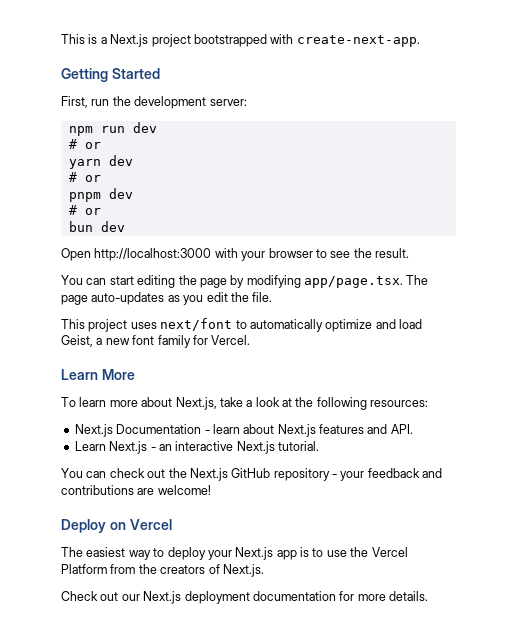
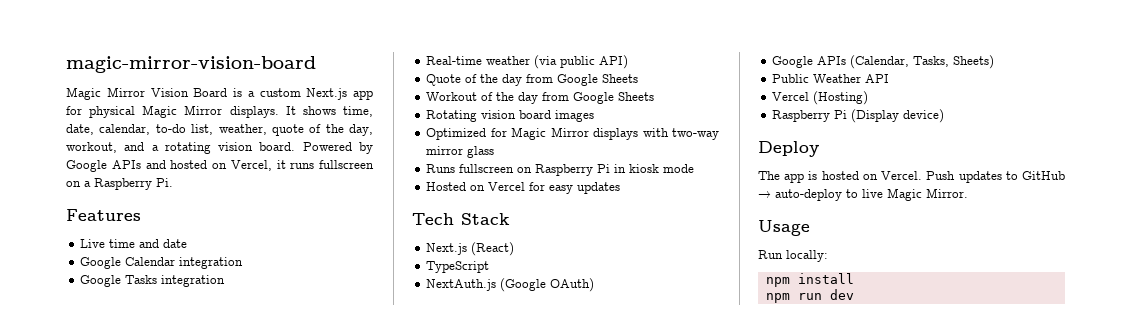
- This is a Next.js project bootstrapped with create-next-app.
- Getting Started
- First, run the development server:
+ magic-mirror-vision-board
+ Magic Mirror Vision Board is a custom Next.js app for physical Magic Mirror displays. It shows time, date, calendar, to-do list, weather, quote of the day, workout, and a rotating vision board. Powered by Google APIs and hosted on Vercel, it runs fullscreen on a Raspberry Pi.
+ Features
+ Live time and date
+ Google Calendar integration
+ Google Tasks integration
+ Real-time weather (via public API)
+ Quote of the day from Google Sheets
+ Workout of the day from Google Sheets
+ Rotating vision board images
+ Optimized for Magic Mirror displays with two-way mirror glass
+ Runs fullscreen on Raspberry Pi in kiosk mode
+ Hosted on Vercel for easy updates
+ Tech Stack
+ Next.js (React)
+ TypeScript
+ NextAuth.js (Google OAuth)
+ Google APIs (Calendar, Tasks, Sheets)
+ Public Weather API
+ Vercel (Hosting)
+ Raspberry Pi (Display device)
+ Deploy
+ The app is hosted on Vercel. Push updates to GitHub → auto-deploy to live Magic Mirror.
+ Usage
+ Run locally:
+ npm install
  npm run dev
- # or
- yarn dev
- # or
- pnpm dev
- # or
- bun dev
- Open http://localhost:3000 with your browser to see the result.
- You can start editing the page by modifying app/page.tsx. The page auto-updates as you edit the file.
- This project uses next/font to automatically optimize and load Geist, a new font family for Vercel.
- Learn More
- To learn more about Next.js, take a look at the following resources:
- Next.js Documentation - learn about Next.js features and API.
- Learn Next.js - an interactive Next.js tutorial.
- You can check out the Next.js GitHub repository - your feedback and contributions are welcome!
- Deploy on Vercel
- The easiest way to deploy your Next.js app is to use the Vercel Platform from the creators of Next.js.
- Check out our Next.js deployment documentation for more details.

